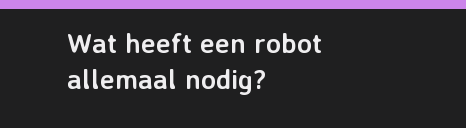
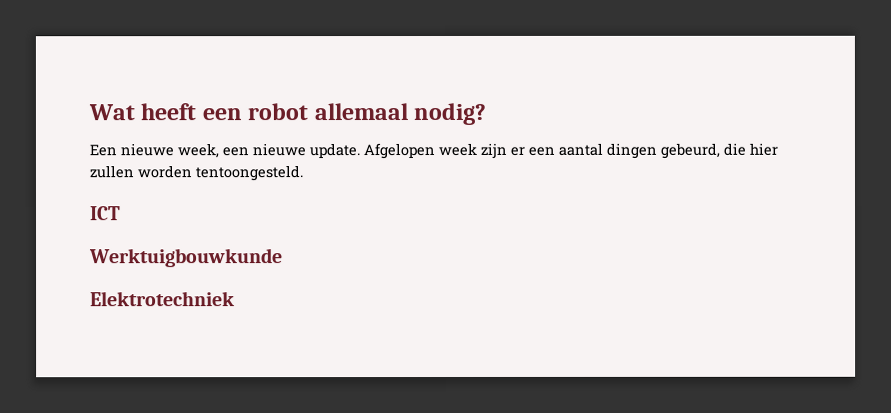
+ Een nieuwe week, een nieuwe update. Afgelopen week zijn er een aantal dingen gebeurd, die hier zullen worden tentoongesteld.
+ ICT
+ Werktuigbouwkunde
+ Elektrotechniek

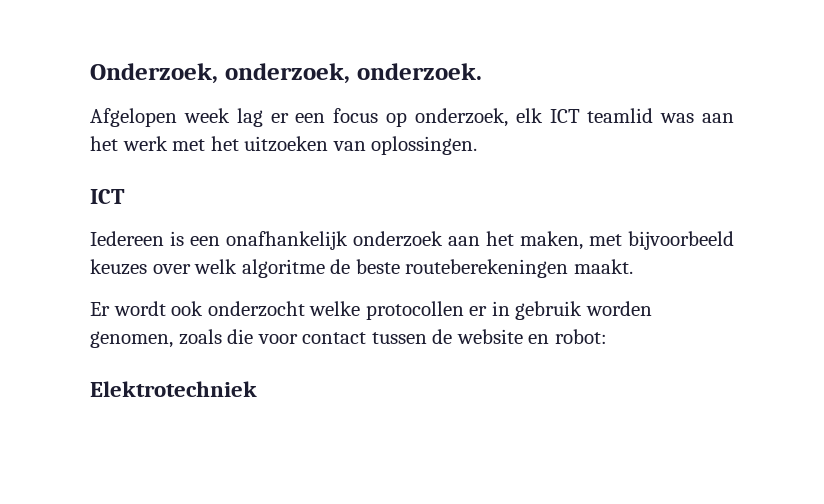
- Wat heeft een robot allemaal nodig?
- Een nieuwe week, een nieuwe update. Afgelopen week zijn er een aantal dingen gebeurd, die hier zullen worden tentoongesteld.
+ Onderzoek, onderzoek, onderzoek.
+ Afgelopen week lag er een focus op onderzoek, elk ICT teamlid was aan het werk met het uitzoeken van oplossingen.
  ICT
- Werktuigbouwkunde
+ Iedereen is een onafhankelijk onderzoek aan het maken, met bijvoorbeeld keuzes over welk algoritme de beste routeberekeningen maakt.
+ Er wordt ook onderzocht welke protocollen er in gebruik worden genomen, zoals die voor contact tussen de website en robot:

